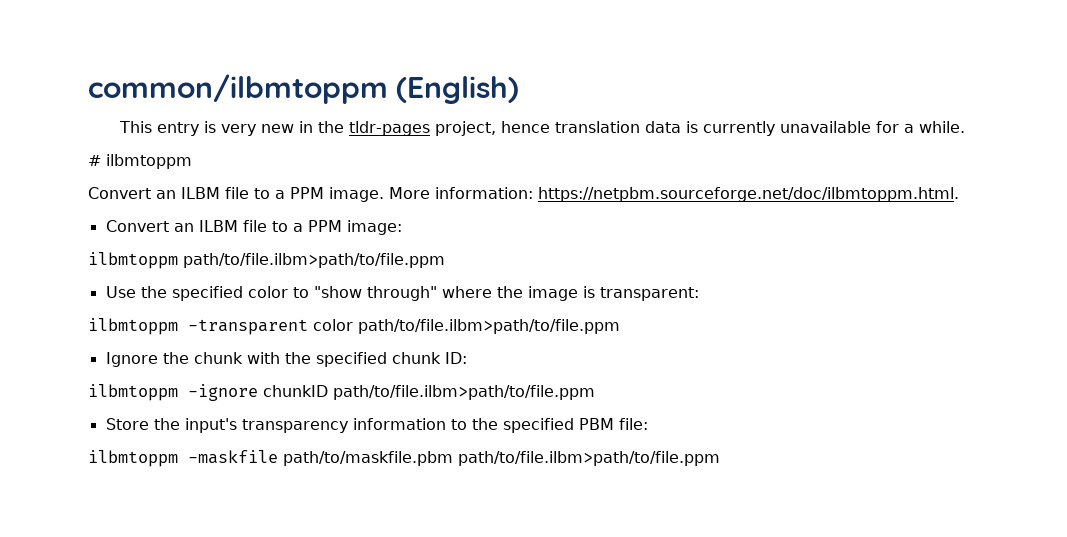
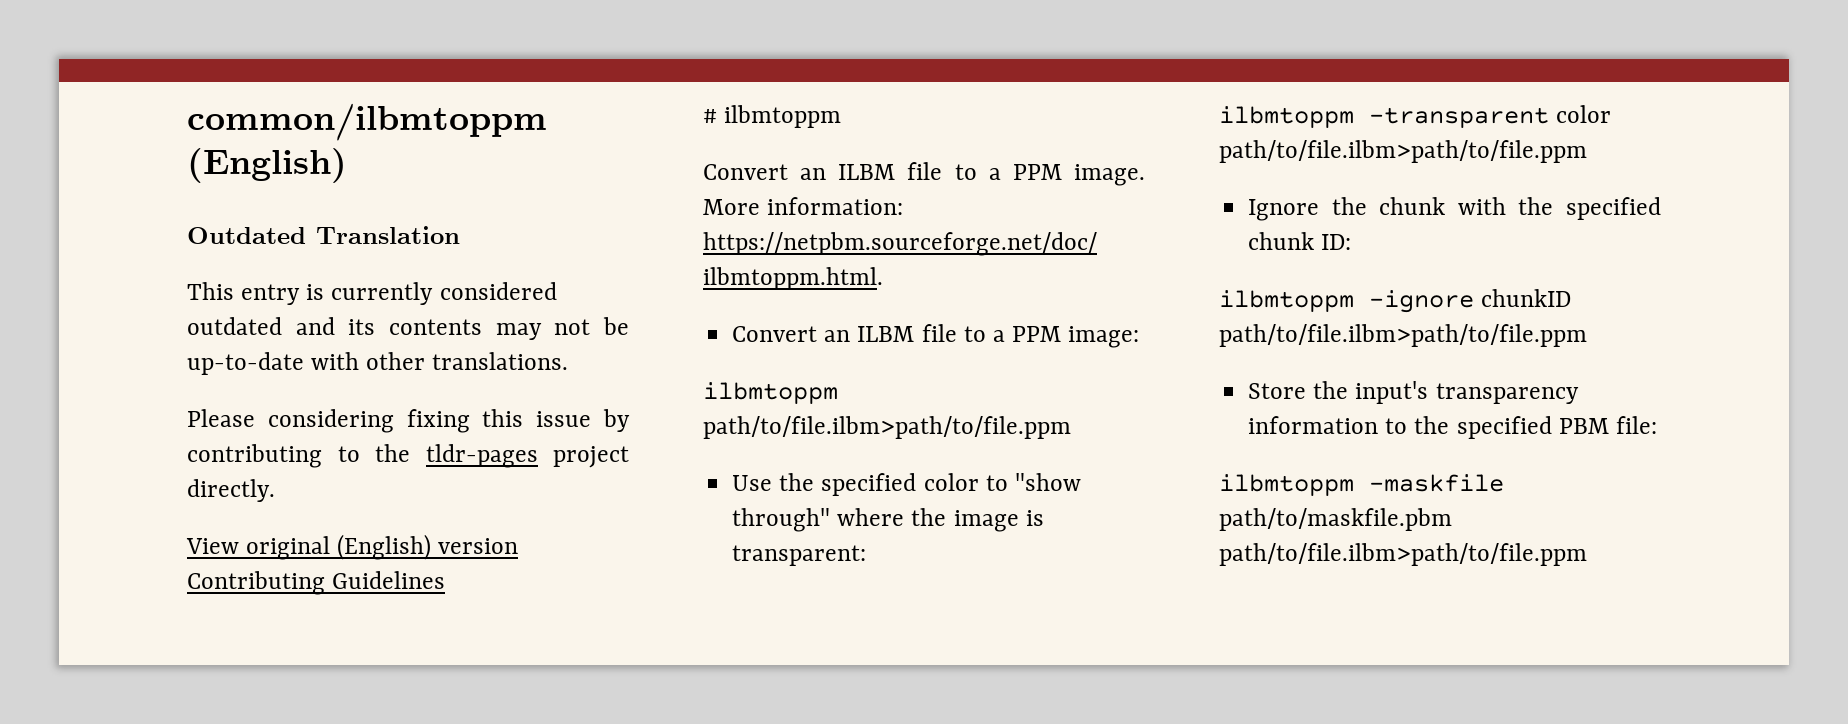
+ Outdated Translation
- This entry is very new in the tldr-pages project, hence translation data is currently unavailable for a while.
+ This entry is currently considered outdated and its contents may not be up-to-date with other translations.
+ Please considering fixing this issue by contributing to the tldr-pages project directly.
+ View original (English) version Contributing Guidelines

